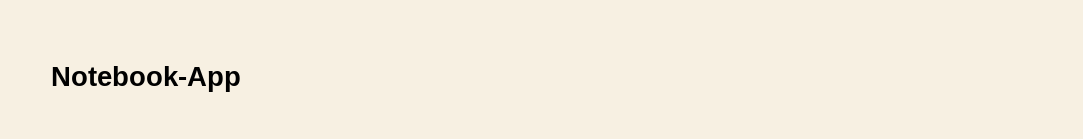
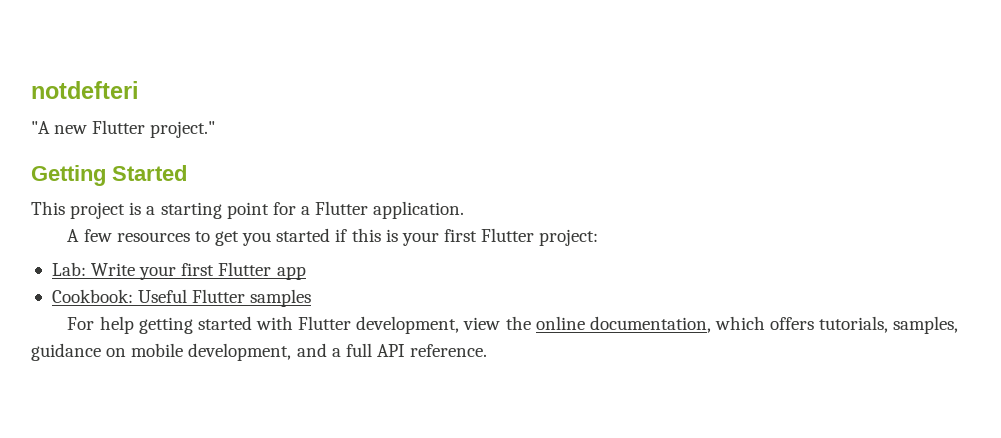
- Notebook-App
+ notdefteri
+ "A new Flutter project."
+ Getting Started
+ This project is a starting point for a Flutter application.
+ A few resources to get you started if this is your first Flutter project:
+ Lab: Write your first Flutter app
+ Cookbook: Useful Flutter samples
+ For help getting started with Flutter development, view the online documentation, which offers tutorials, samples, guidance on mobile development, and a full API reference.

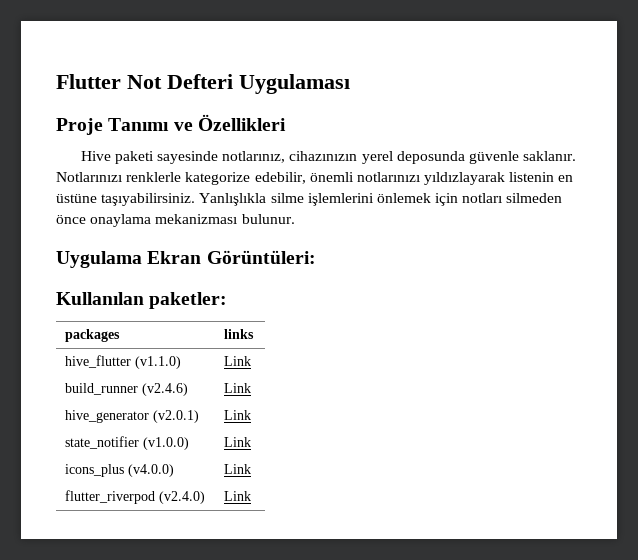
- notdefteri
- "A new Flutter project."
- Getting Started
- This project is a starting point for a Flutter application.
- A few resources to get you started if this is your first Flutter project:
- Lab: Write your first Flutter app
- Cookbook: Useful Flutter samples
- For help getting started with Flutter development, view the online documentation, which offers tutorials, samples, guidance on mobile development, and a full API reference.
+ Flutter Not Defteri Uygulaması
+ Proje Tanımı ve Özellikleri
+ Hive paketi sayesinde notlarınız, cihazınızın yerel deposunda güvenle saklanır. Notlarınızı renklerle kategorize edebilir, önemli notlarınızı yıldızlayarak listenin en üstüne taşıyabilirsiniz. Yanlışlıkla silme işlemlerini önlemek için notları silmeden önce onaylama mekanizması bulunur.
+ Uygulama Ekran Görüntüleri:
+ Kullanılan paketler:
+ packages | links
+ hive_flutter (v1.1.0) | Link
+ build_runner (v2.4.6) | Link
+ hive_generator (v2.0.1) | Link
+ state_notifier (v1.0.0) | Link
+ icons_plus (v4.0.0) | Link
+ flutter_riverpod (v2.4.0) | Link

